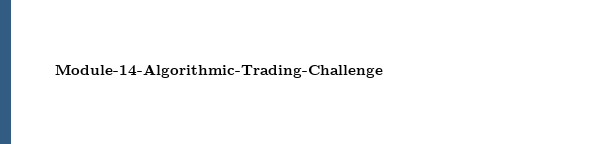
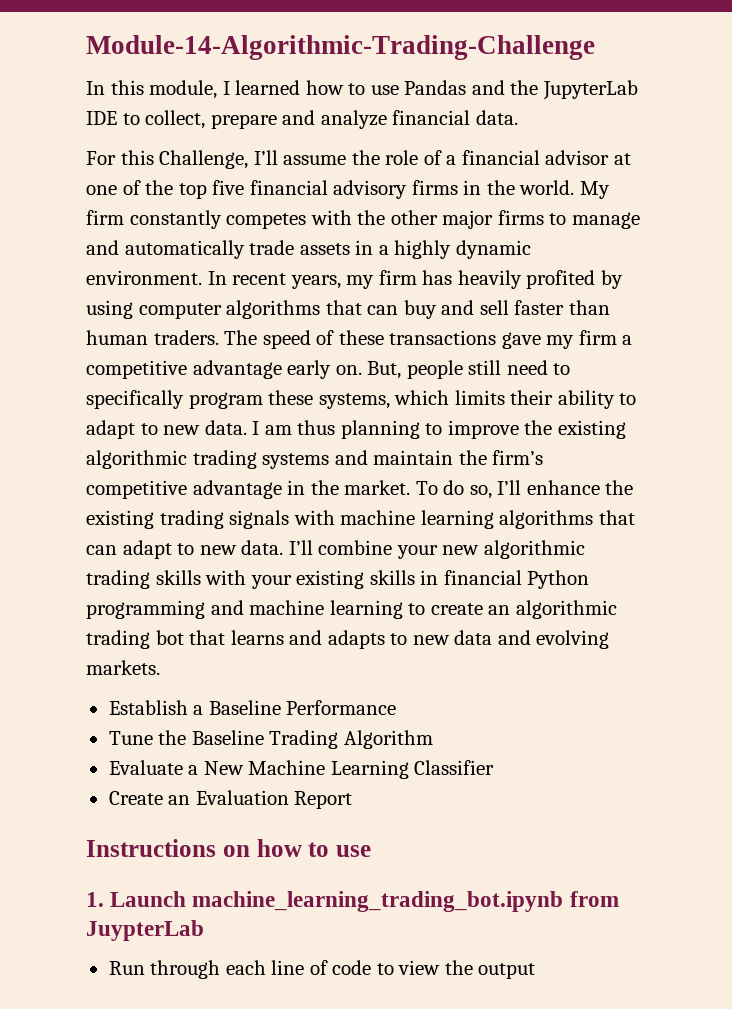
+ In this module, I learned how to use Pandas and the JupyterLab IDE to collect, prepare and analyze financial data.
+ For this Challenge, I’ll assume the role of a financial advisor at one of the top five financial advisory firms in the world. My firm constantly competes with the other major firms to manage and automatically trade assets in a highly dynamic environment. In recent years, my firm has heavily profited by using computer algorithms that can buy and sell faster than human traders. The speed of these transactions gave my firm a competitive advantage early on. But, people still need to specifically program these systems, which limits their ability to adapt to new data. I am thus planning to improve the existing algorithmic trading systems and maintain the firm’s competitive advantage in the market. To do so, I’ll enhance the existing trading signals with machine learning algorithms that can adapt to new data. I’ll combine your new algorithmic trading skills with your existing skills in financial Python programming and machine learning to create an algorithmic trading bot that learns and adapts to new data and evolving markets.
+ Establish a Baseline Performance
+ Tune the Baseline Trading Algorithm
+ Evaluate a New Machine Learning Classifier
+ Create an Evaluation Report
+ Instructions on how to use
+ 1. Launch machine_learning_trading_bot.ipynb from JuypterLab
+ Run through each line of code to view the output

